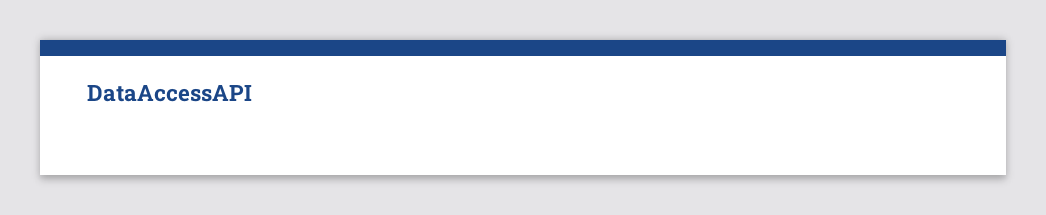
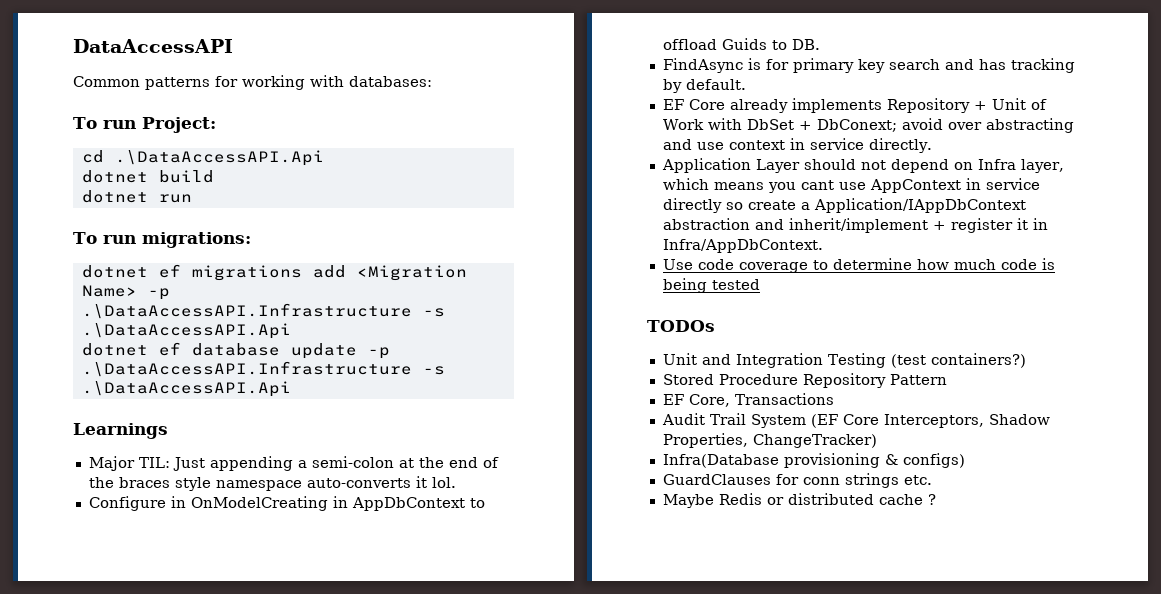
+ Common patterns for working with databases:
+ To run Project:
+ cd .\DataAccessAPI.Api
+ dotnet build
+ dotnet run
+ To run migrations:
+ dotnet ef migrations add <Migration Name> -p .\DataAccessAPI.Infrastructure -s .\DataAccessAPI.Api
+ dotnet ef database update -p .\DataAccessAPI.Infrastructure -s .\DataAccessAPI.Api
+ Learnings
+ Major TIL: Just appending a semi-colon at the end of the braces style namespace auto-converts it lol.
+ Configure in OnModelCreating in AppDbContext to offload Guids to DB.
+ FindAsync is for primary key search and has tracking by default.
+ EF Core already implements Repository + Unit of Work with DbSet + DbConext; avoid over abstracting and use context in service directly.
+ Application Layer should not depend on Infra layer, which means you cant use AppContext in service directly so create a Application/IAppDbContext abstraction and inherit/implement + register it in Infra/AppDbContext.
+ Use code coverage to determine how much code is being tested
+ TODOs
+ Unit and Integration Testing (test containers?)
+ Stored Procedure Repository Pattern
+ EF Core, Transactions
+ Audit Trail System (EF Core Interceptors, Shadow Properties, ChangeTracker)
+ Infra(Database provisioning & configs)
+ GuardClauses for conn strings etc.
+ Maybe Redis or distributed cache ?

